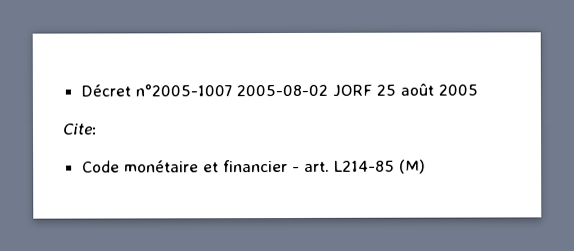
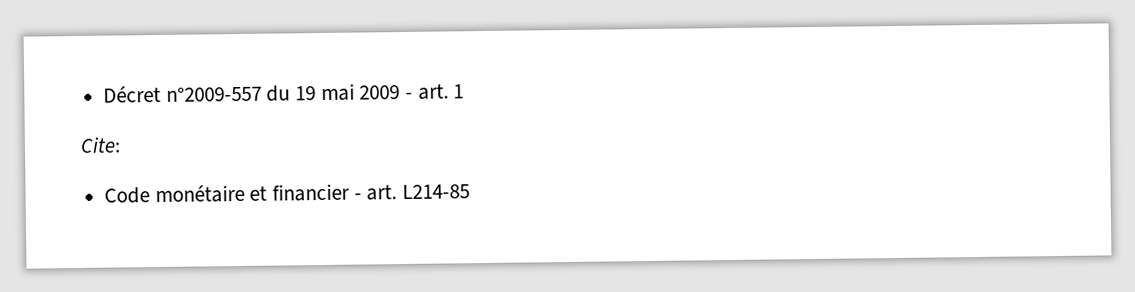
- Décret n°2005-1007 2005-08-02 JORF 25 août 2005
+ Décret n°2009-557 du 19 mai 2009 - art. 1
- Code monétaire et financier - art. L214-85 (M)
+ Code monétaire et financier - art. L214-85

